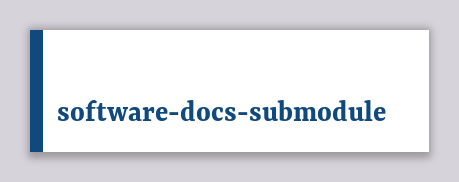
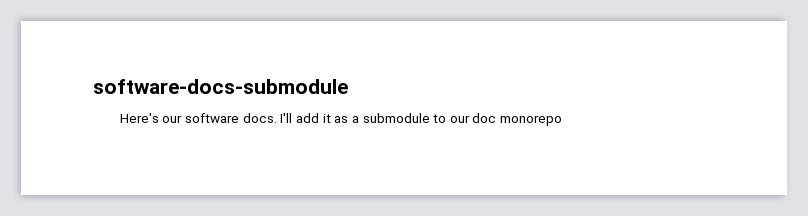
+ Here's our software docs. I'll add it as a submodule to our doc monorepo

